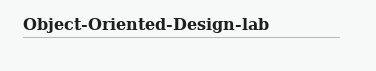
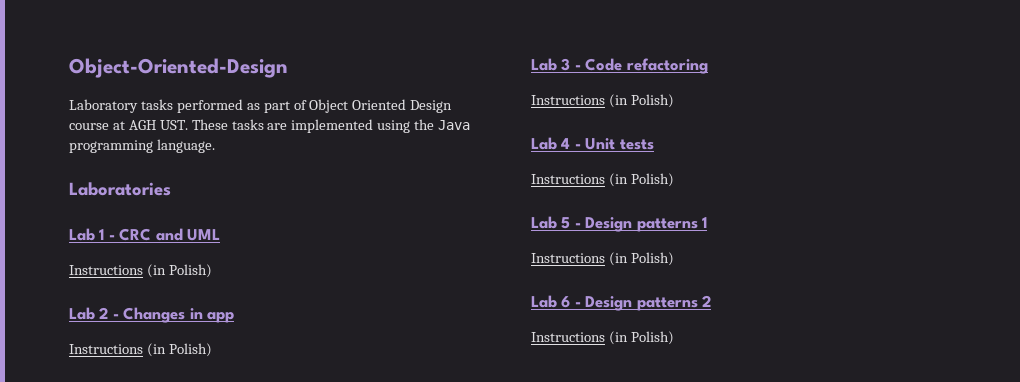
- Object-Oriented-Design-lab
+ Object-Oriented-Design
+ Laboratory tasks performed as part of Object Oriented Design course at AGH UST. These tasks are implemented using the Java programming language.
+ Laboratories
+ Lab 1 - CRC and UML
+ Instructions (in Polish)
+ Lab 2 - Changes in app
+ Instructions (in Polish)
+ Lab 3 - Code refactoring
+ Instructions (in Polish)
+ Lab 4 - Unit tests
+ Instructions (in Polish)
+ Lab 5 - Design patterns 1
+ Instructions (in Polish)
+ Lab 6 - Design patterns 2
+ Instructions (in Polish)

